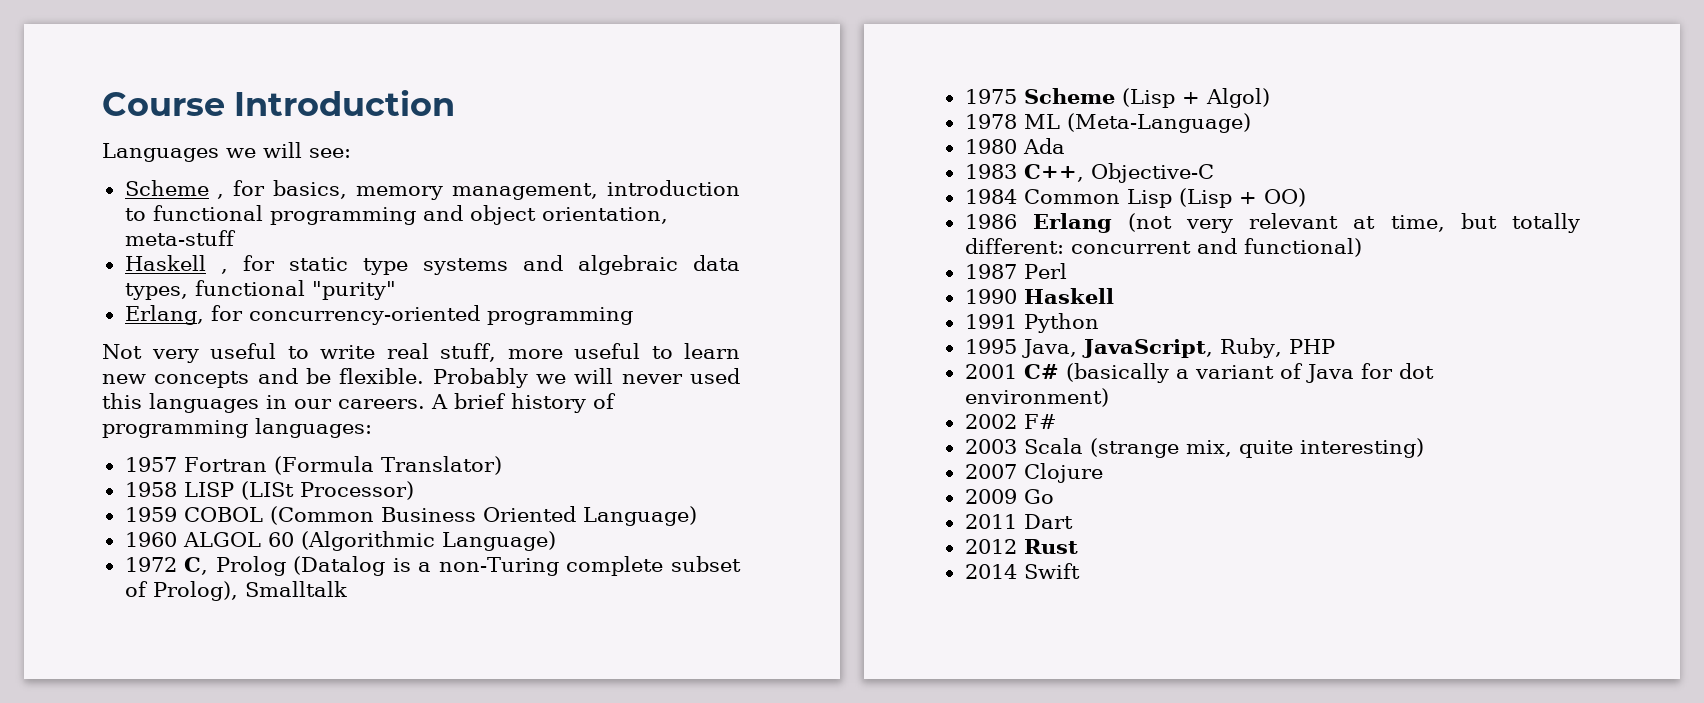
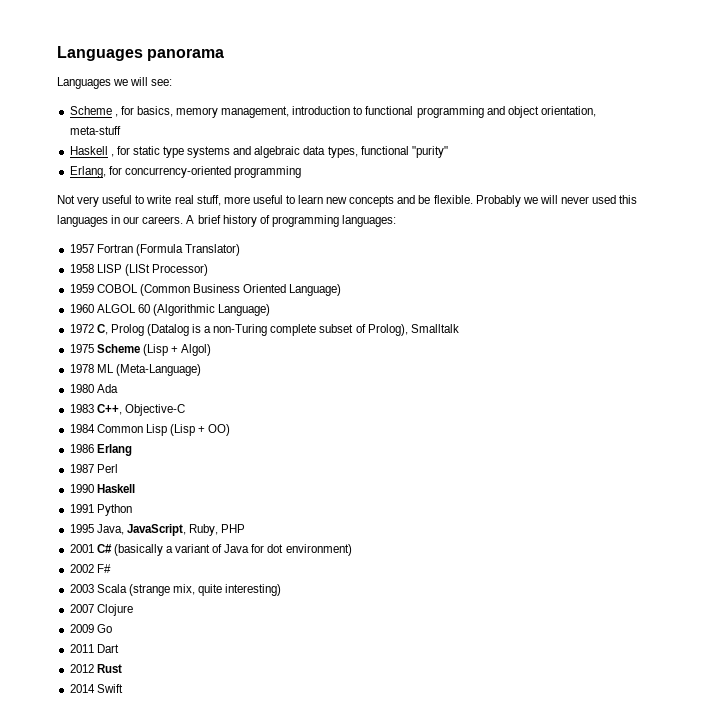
- Course Introduction
+ Languages panorama
- 1986 Erlang (not very relevant at time, but totally different: concurrent and functional)
+ 1986 Erlang

